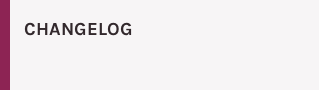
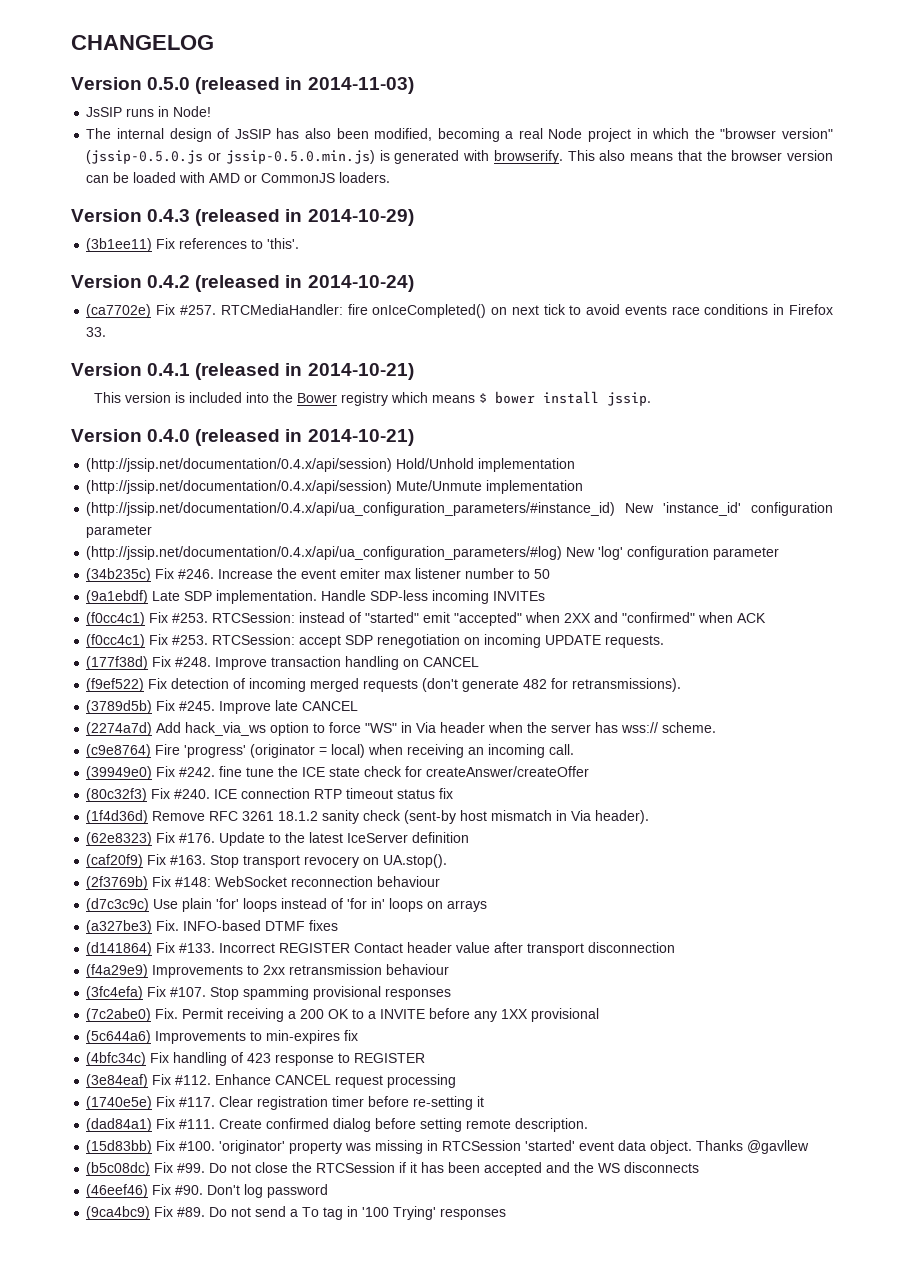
+ Version 0.5.0 (released in 2014-11-03)
+ JsSIP runs in Node!
+ The internal design of JsSIP has also been modified, becoming a real Node project in which the "browser version" (jssip-0.5.0.js or jssip-0.5.0.min.js) is generated with browserify. This also means that the browser version can be loaded with AMD or CommonJS loaders.
+ Version 0.4.3 (released in 2014-10-29)
+ (3b1ee11) Fix references to 'this'.
+ Version 0.4.2 (released in 2014-10-24)
+ (ca7702e) Fix #257. RTCMediaHandler: fire onIceCompleted() on next tick to avoid events race conditions in Firefox 33.
+ Version 0.4.1 (released in 2014-10-21)
+ This version is included into the Bower registry which means $ bower install jssip.
+ Version 0.4.0 (released in 2014-10-21)
+ (http://jssip.net/documentation/0.4.x/api/session) Hold/Unhold implementation
+ (http://jssip.net/documentation/0.4.x/api/session) Mute/Unmute implementation
+ (http://jssip.net/documentation/0.4.x/api/ua_configuration_parameters/#instance_id) New 'instance_id' configuration parameter
+ (http://jssip.net/documentation/0.4.x/api/ua_configuration_parameters/#log) New 'log' configuration parameter
+ (34b235c) Fix #246. Increase the event emiter max listener number to 50
+ (9a1ebdf) Late SDP implementation. Handle SDP-less incoming INVITEs
+ (f0cc4c1) Fix #253. RTCSession: instead of "started" emit "accepted" when 2XX and "confirmed" when ACK
+ (f0cc4c1) Fix #253. RTCSession: accept SDP renegotiation on incoming UPDATE requests.
+ (177f38d) Fix #248. Improve transaction handling on CANCEL
+ (f9ef522) Fix detection of incoming merged requests (don't generate 482 for retransmissions).
+ (3789d5b) Fix #245. Improve late CANCEL
+ (2274a7d) Add hack_via_ws option to force "WS" in Via header when the server has wss:// scheme.
+ (c9e8764) Fire 'progress' (originator = local) when receiving an incoming call.
+ (39949e0) Fix #242. fine tune the ICE state check for createAnswer/createOffer
+ (80c32f3) Fix #240. ICE connection RTP timeout status fix
+ (1f4d36d) Remove RFC 3261 18.1.2 sanity check (sent-by host mismatch in Via header).
+ (62e8323) Fix #176. Update to the latest IceServer definition
+ (caf20f9) Fix #163. Stop transport revocery on UA.stop().
+ (2f3769b) Fix #148: WebSocket reconnection behaviour
+ (d7c3c9c) Use plain 'for' loops instead of 'for in' loops on arrays
+ (a327be3) Fix. INFO-based DTMF fixes
+ (d141864) Fix #133. Incorrect REGISTER Contact header value after transport disconnection
+ (f4a29e9) Improvements to 2xx retransmission behaviour
+ (3fc4efa) Fix #107. Stop spamming provisional responses
+ (7c2abe0) Fix. Permit receiving a 200 OK to a INVITE before any 1XX provisional
+ (5c644a6) Improvements to min-expires fix
+ (4bfc34c) Fix handling of 423 response to REGISTER
+ (3e84eaf) Fix #112. Enhance CANCEL request processing
+ (1740e5e) Fix #117. Clear registration timer before re-setting it
+ (dad84a1) Fix #111. Create confirmed dialog before setting remote description.
+ (15d83bb) Fix #100. 'originator' property was missing in RTCSession 'started' event data object. Thanks @gavllew
+ (b5c08dc) Fix #99. Do not close the RTCSession if it has been accepted and the WS disconnects
+ (46eef46) Fix #90. Don't log password
+ (9ca4bc9) Fix #89. Do not send a To tag in '100 Trying' responses

